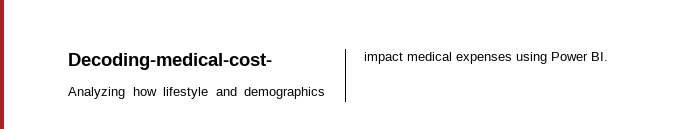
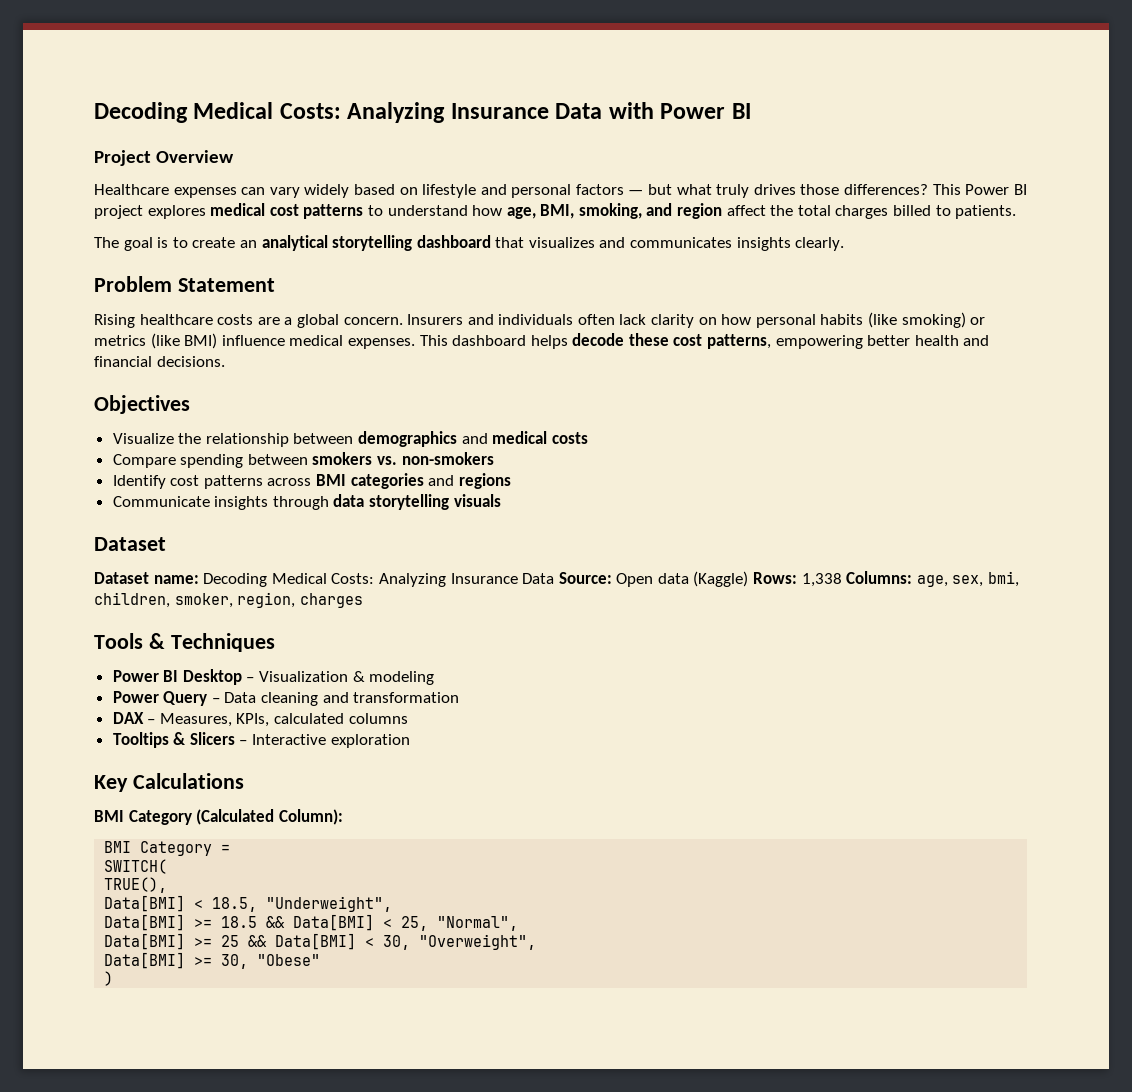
- Decoding-medical-cost-
- Analyzing how lifestyle and demographics impact medical expenses using Power BI.
+ Decoding Medical Costs: Analyzing Insurance Data with Power BI
+ Project Overview
+ Healthcare expenses can vary widely based on lifestyle and personal factors — but what truly drives those differences? This Power BI project explores medical cost patterns to understand how age, BMI, smoking, and region affect the total charges billed to patients.
+ The goal is to create an analytical storytelling dashboard that visualizes and communicates insights clearly.
+ Problem Statement
+ Rising healthcare costs are a global concern. Insurers and individuals often lack clarity on how personal habits (like smoking) or metrics (like BMI) influence medical expenses. This dashboard helps decode these cost patterns, empowering better health and financial decisions.
+ Objectives
+ Visualize the relationship between demographics and medical costs
+ Compare spending between smokers vs. non-smokers
+ Identify cost patterns across BMI categories and regions
+ Communicate insights through data storytelling visuals
+ Dataset
+ Dataset name: Decoding Medical Costs: Analyzing Insurance Data Source: Open data (Kaggle) Rows: 1,338 Columns: age, sex, bmi, children, smoker, region, charges
+ Tools & Techniques
+ Power BI Desktop – Visualization & modeling
+ Power Query – Data cleaning and transformation
+ DAX – Measures, KPIs, calculated columns
+ Tooltips & Slicers – Interactive exploration
+ Key Calculations
+ BMI Category (Calculated Column):
+ BMI Category =
+ SWITCH(
+ TRUE(),
+ Data[BMI] < 18.5, "Underweight",
+ Data[BMI] >= 18.5 && Data[BMI] < 25, "Normal",
+ Data[BMI] >= 25 && Data[BMI] < 30, "Overweight",
+ Data[BMI] >= 30, "Obese"
+ )

